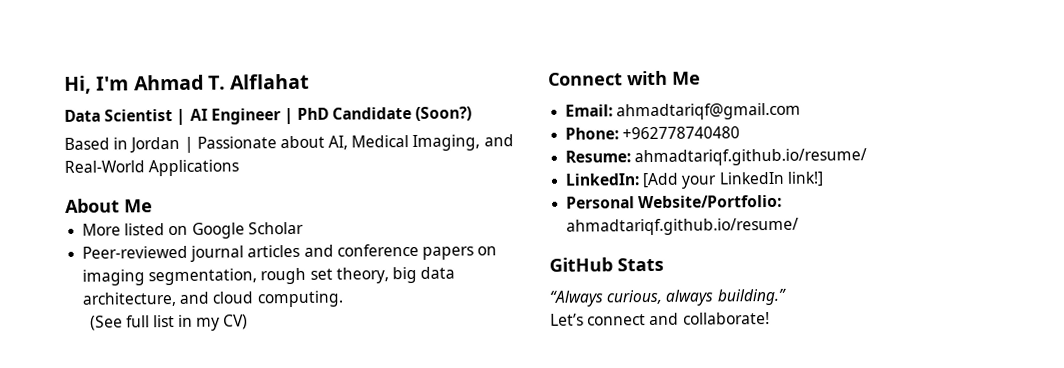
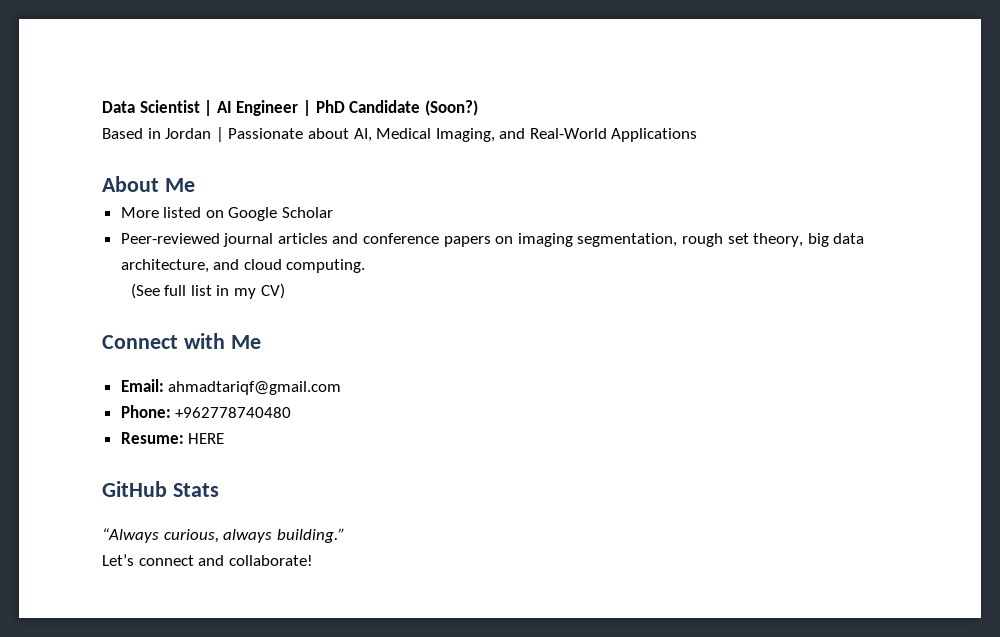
- Hi, I'm Ahmad T. Alflahat
- Resume: ahmadtariqf.github.io/resume/
- LinkedIn: [Add your LinkedIn link!]
- Personal Website/Portfolio: ahmadtariqf.github.io/resume/
+ Resume: HERE

